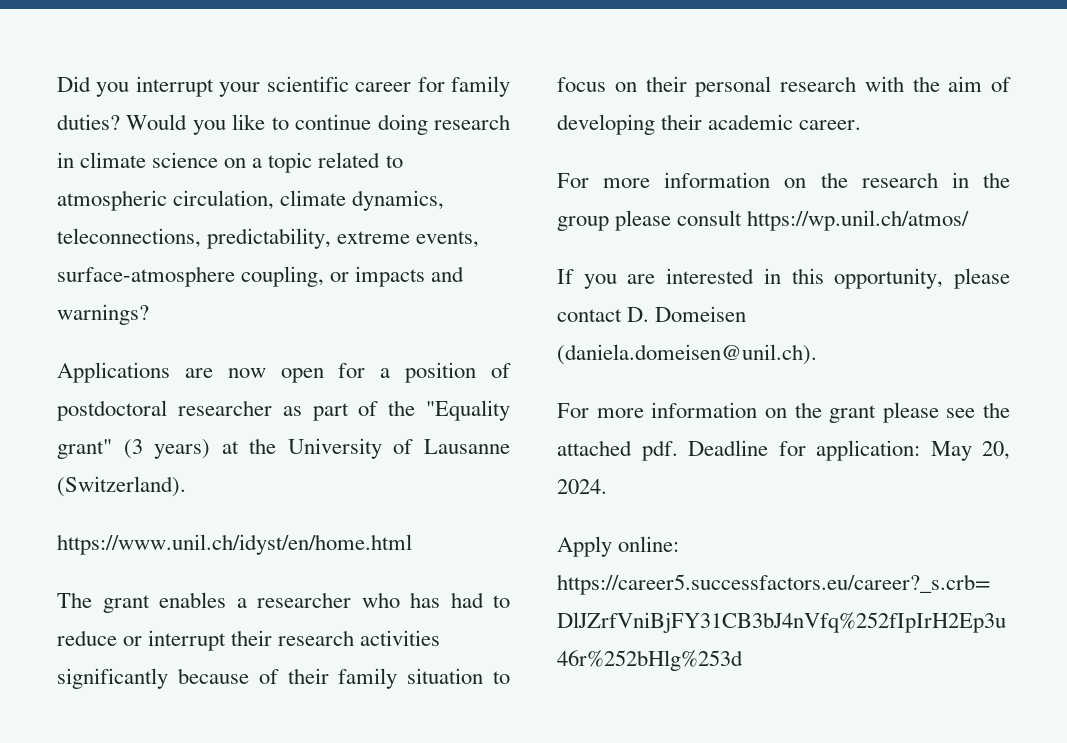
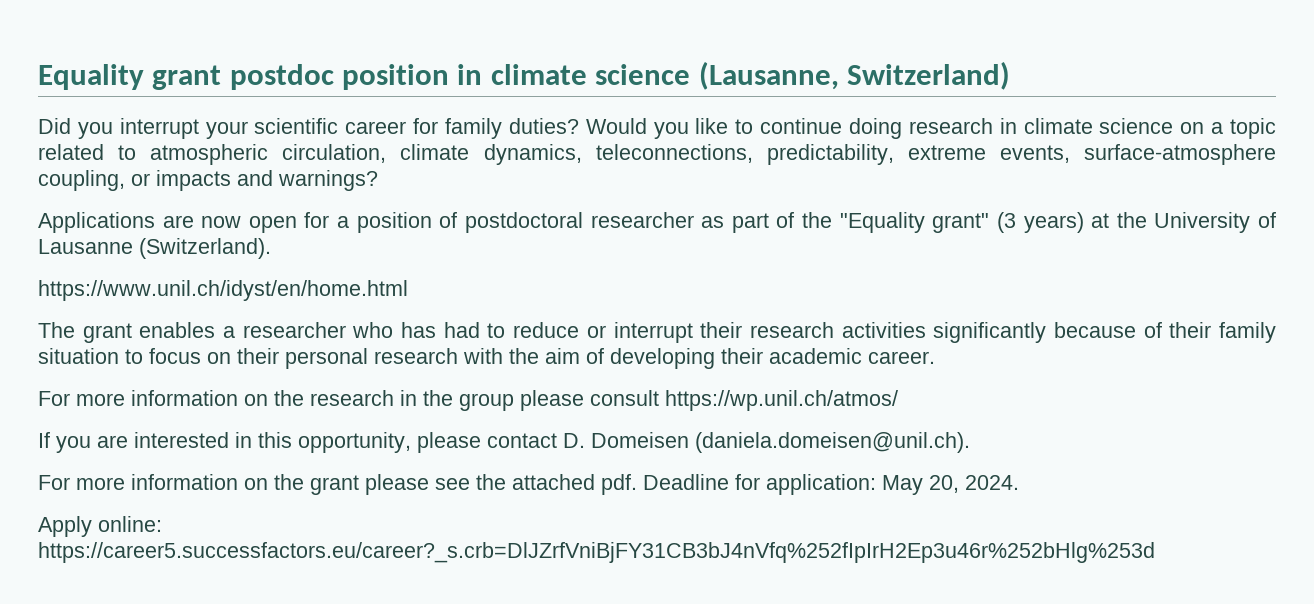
+ Equality grant postdoc position in climate science (Lausanne, Switzerland)

